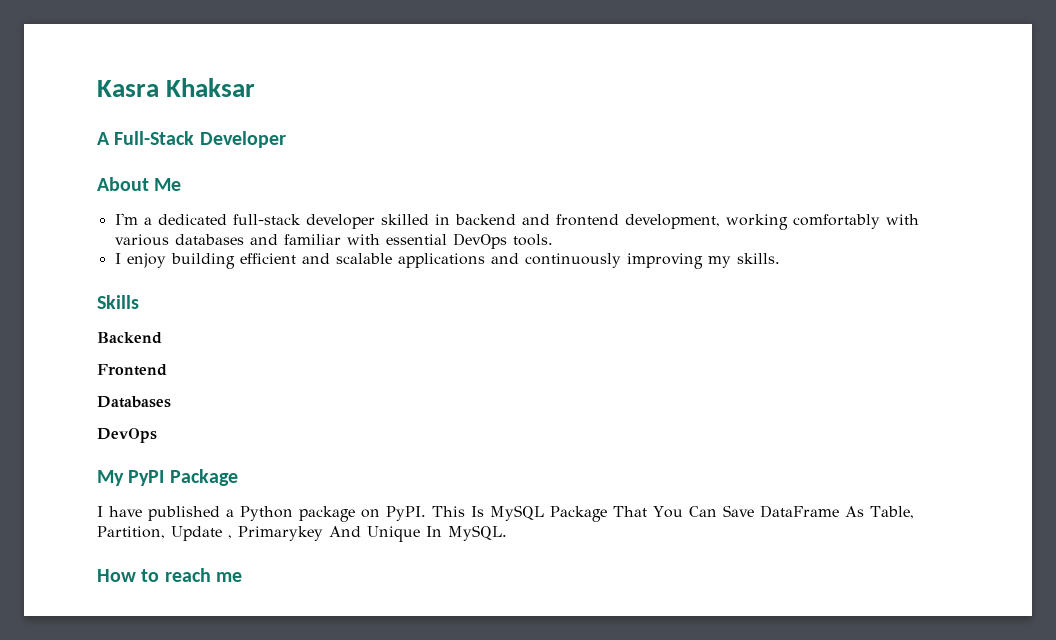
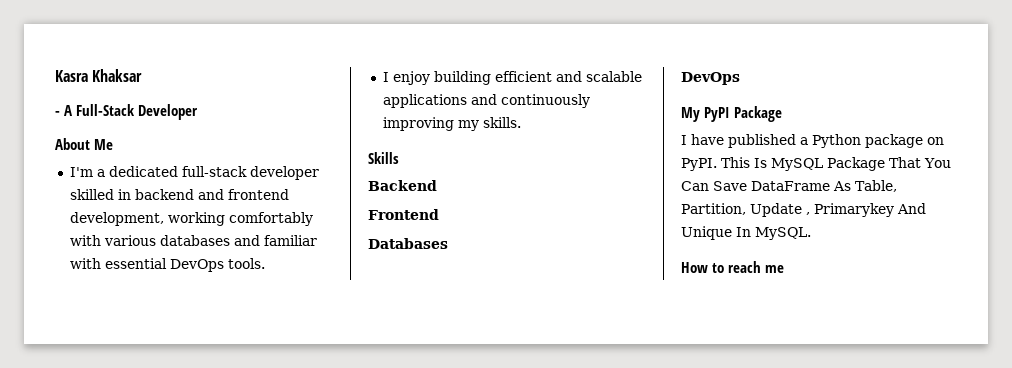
- A Full-Stack Developer
+ - A Full-Stack Developer

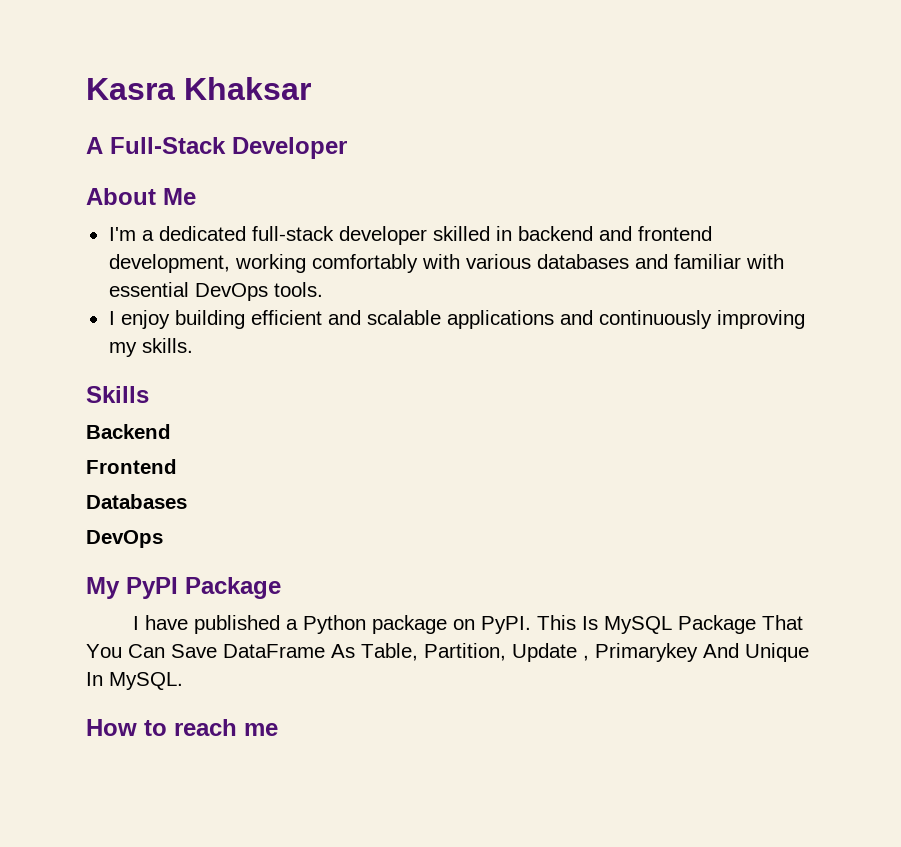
- - A Full-Stack Developer
+ A Full-Stack Developer

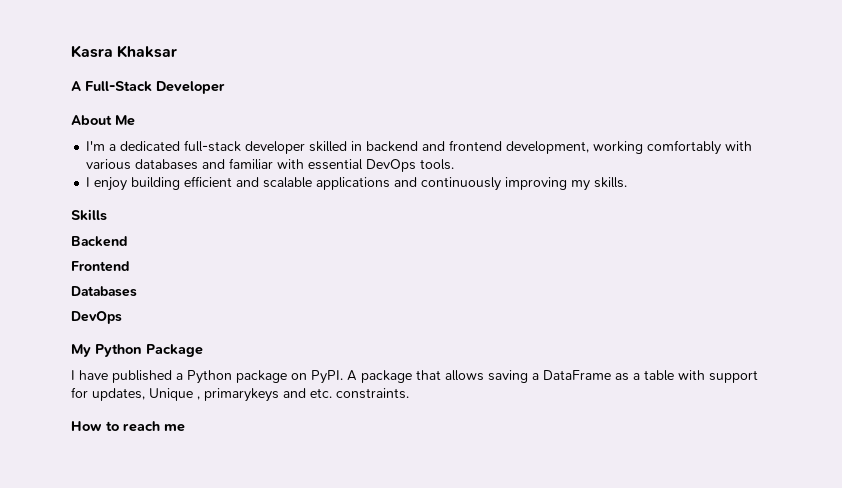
- My PyPI Package
+ My Python Package
- This Is MySQL Package That You Can Save DataFrame As Table, Partition, Update , Primarykey And Unique In MySQL.
+ A package that allows saving a DataFrame as a table with support for updates, Unique , primarykeys and etc. constraints.

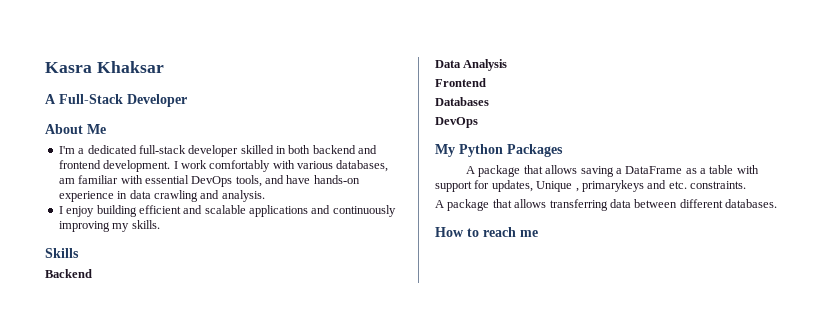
- I'm a dedicated full-stack developer skilled in backend and frontend development, working comfortably with various databases and familiar with essential DevOps tools.
+ I'm a dedicated full-stack developer skilled in both backend and frontend development. I work comfortably with various databases, am familiar with essential DevOps tools, and have hands-on experience in data crawling and analysis.
+ Data Analysis
- My Python Package
- I have published a Python package on PyPI. A package that allows saving a DataFrame as a table with support for updates, Unique , primarykeys and etc. constraints.
+ My Python Packages
+ A package that allows saving a DataFrame as a table with support for updates, Unique , primarykeys and etc. constraints.
+ A package that allows transferring data between different databases.

